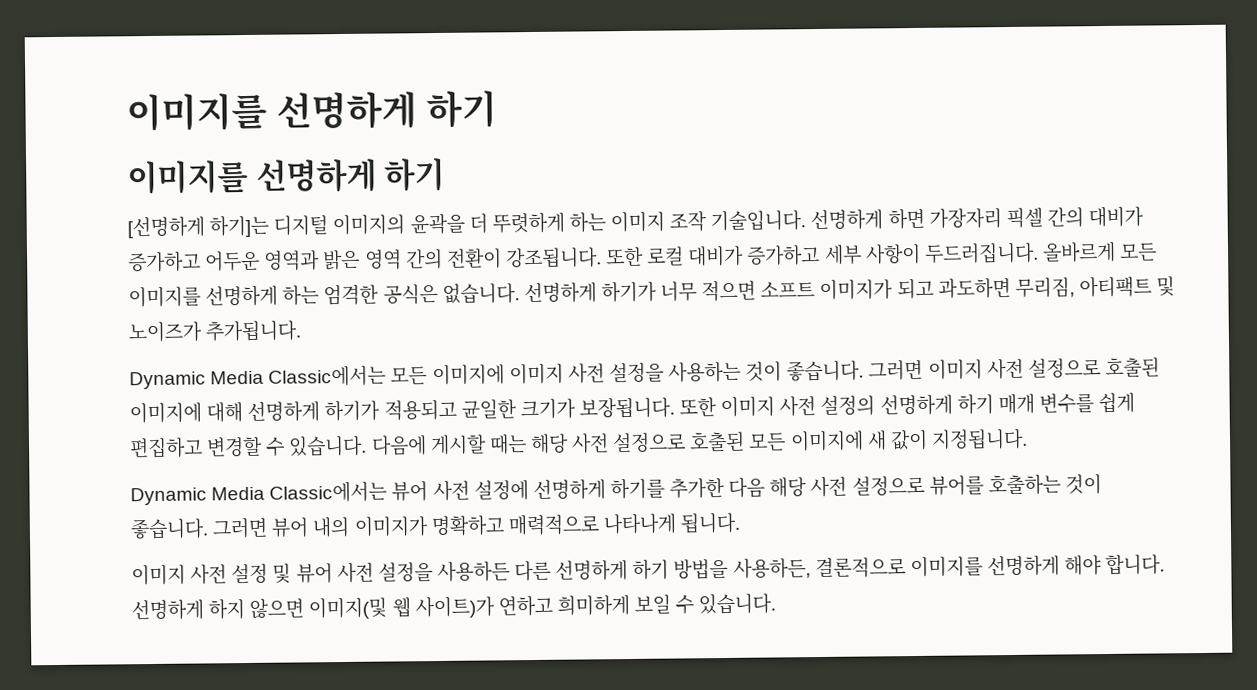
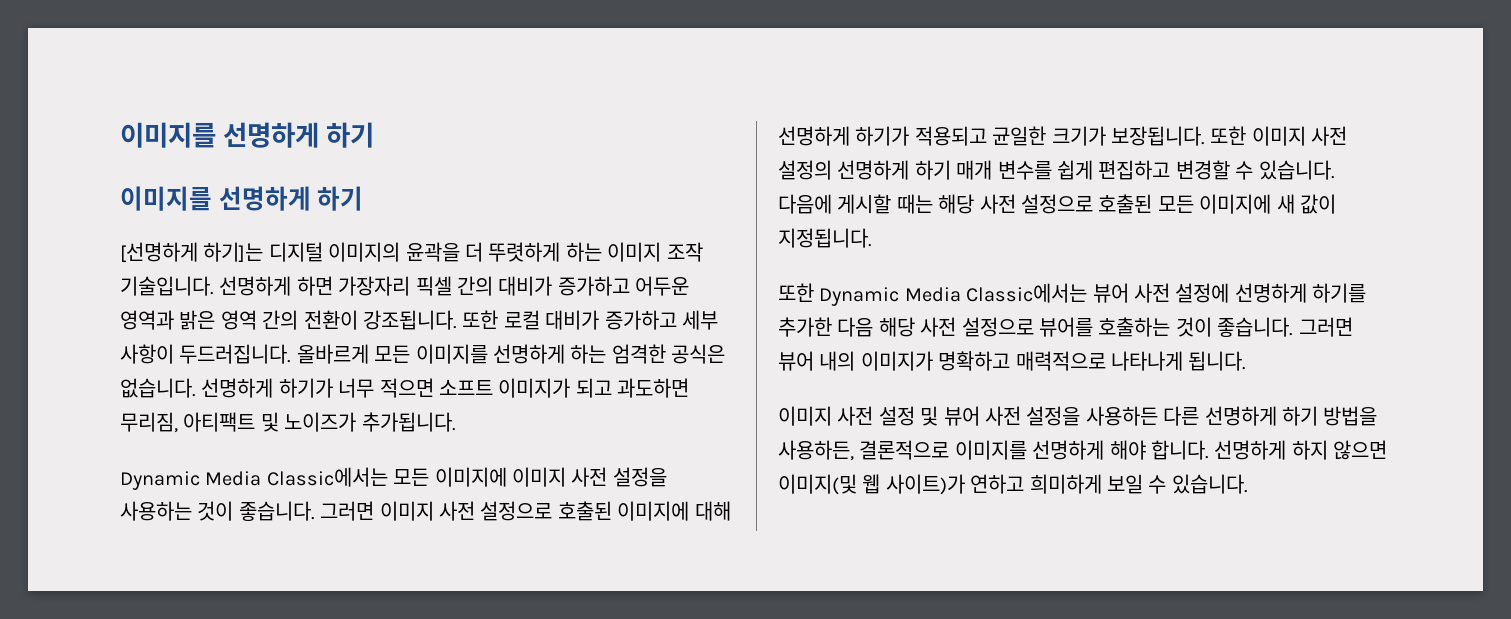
- Dynamic Media Classic에서는 뷰어 사전 설정에 선명하게 하기를 추가한 다음 해당 사전 설정으로 뷰어를 호출하는 것이 좋습니다.
+ 또한 Dynamic Media Classic에서는 뷰어 사전 설정에 선명하게 하기를 추가한 다음 해당 사전 설정으로 뷰어를 호출하는 것이 좋습니다.

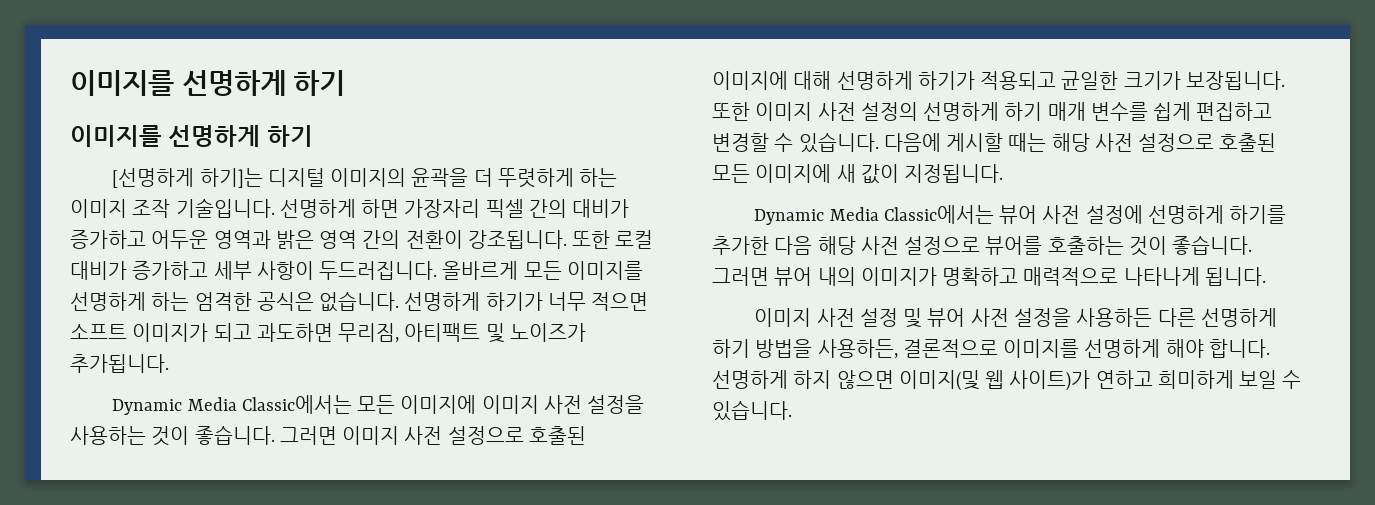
- 또한 Dynamic Media Classic에서는 뷰어 사전 설정에 선명하게 하기를 추가한 다음 해당 사전 설정으로 뷰어를 호출하는 것이 좋습니다.
+ Dynamic Media Classic에서는 뷰어 사전 설정에 선명하게 하기를 추가한 다음 해당 사전 설정으로 뷰어를 호출하는 것이 좋습니다.

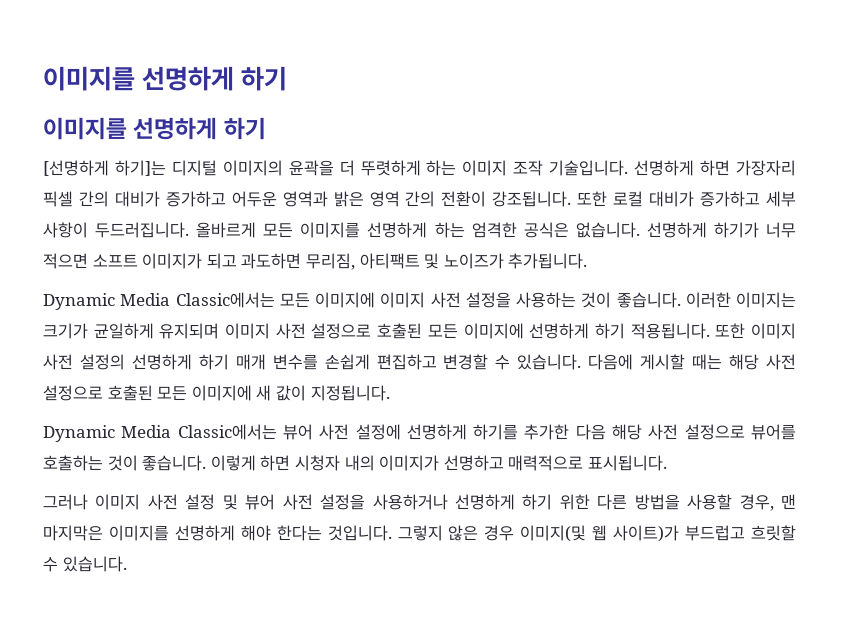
- 그러면 이미지 사전 설정으로 호출된 이미지에 대해 선명하게 하기가 적용되고 균일한 크기가 보장됩니다.
+ 이러한 이미지는 크기가 균일하게 유지되며 이미지 사전 설정으로 호출된 모든 이미지에 선명하게 하기 적용됩니다.
- 또한 이미지 사전 설정의 선명하게 하기 매개 변수를 쉽게 편집하고 변경할 수 있습니다.
+ 또한 이미지 사전 설정의 선명하게 하기 매개 변수를 손쉽게 편집하고 변경할 수 있습니다.
- 그러면 뷰어 내의 이미지가 명확하고 매력적으로 나타나게 됩니다.
- 이미지 사전 설정 및 뷰어 사전 설정을 사용하든 다른 선명하게 하기 방법을 사용하든, 결론적으로 이미지를 선명하게 해야 합니다. 선명하게 하지 않으면 이미지(및 웹 사이트)가 연하고 희미하게 보일 수 있습니다.
+ 이렇게 하면 시청자 내의 이미지가 선명하고 매력적으로 표시됩니다.
+ 그러나 이미지 사전 설정 및 뷰어 사전 설정을 사용하거나 선명하게 하기 위한 다른 방법을 사용할 경우, 맨 마지막은 이미지를 선명하게 해야 한다는 것입니다. 그렇지 않은 경우 이미지(및 웹 사이트)가 부드럽고 흐릿할 수 있습니다.

